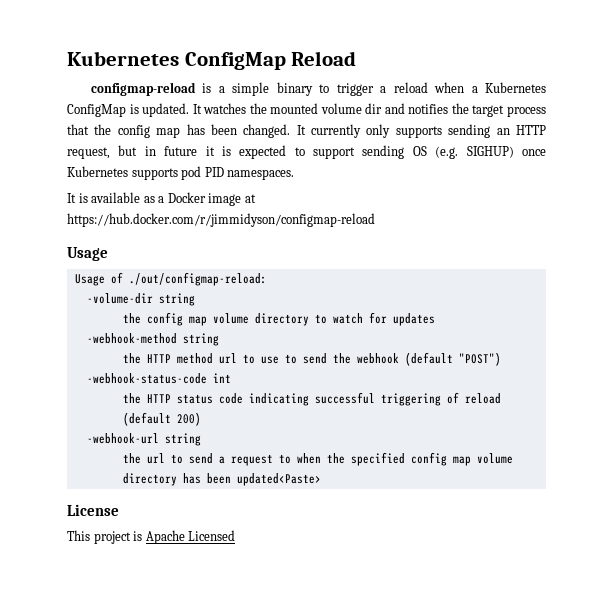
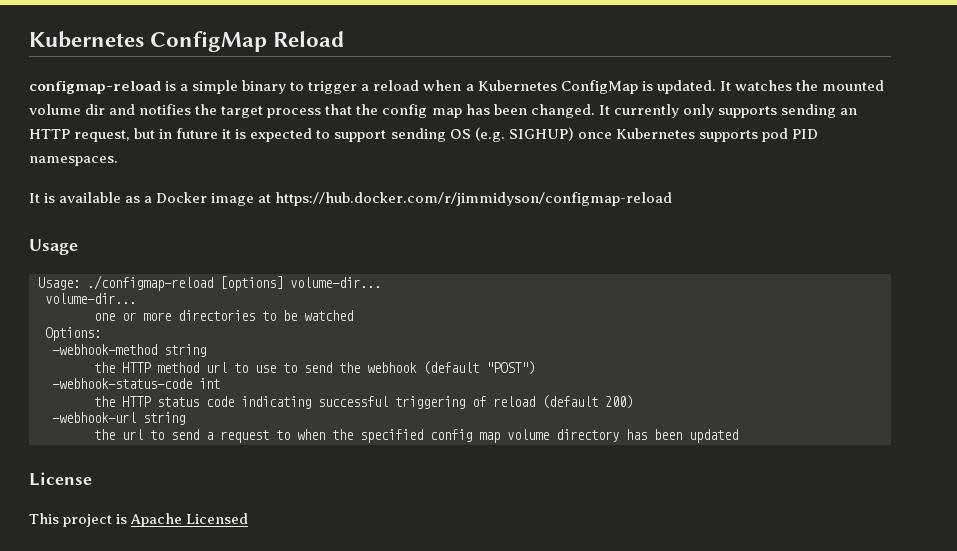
- Usage of ./out/configmap-reload:
- -volume-dir string
- the config map volume directory to watch for updates
+ Usage: ./configmap-reload [options] volume-dir...
+ volume-dir...
+ one or more directories to be watched
+ Options:
- the url to send a request to when the specified config map volume directory has been updated<Paste>
+ the url to send a request to when the specified config map volume directory has been updated

